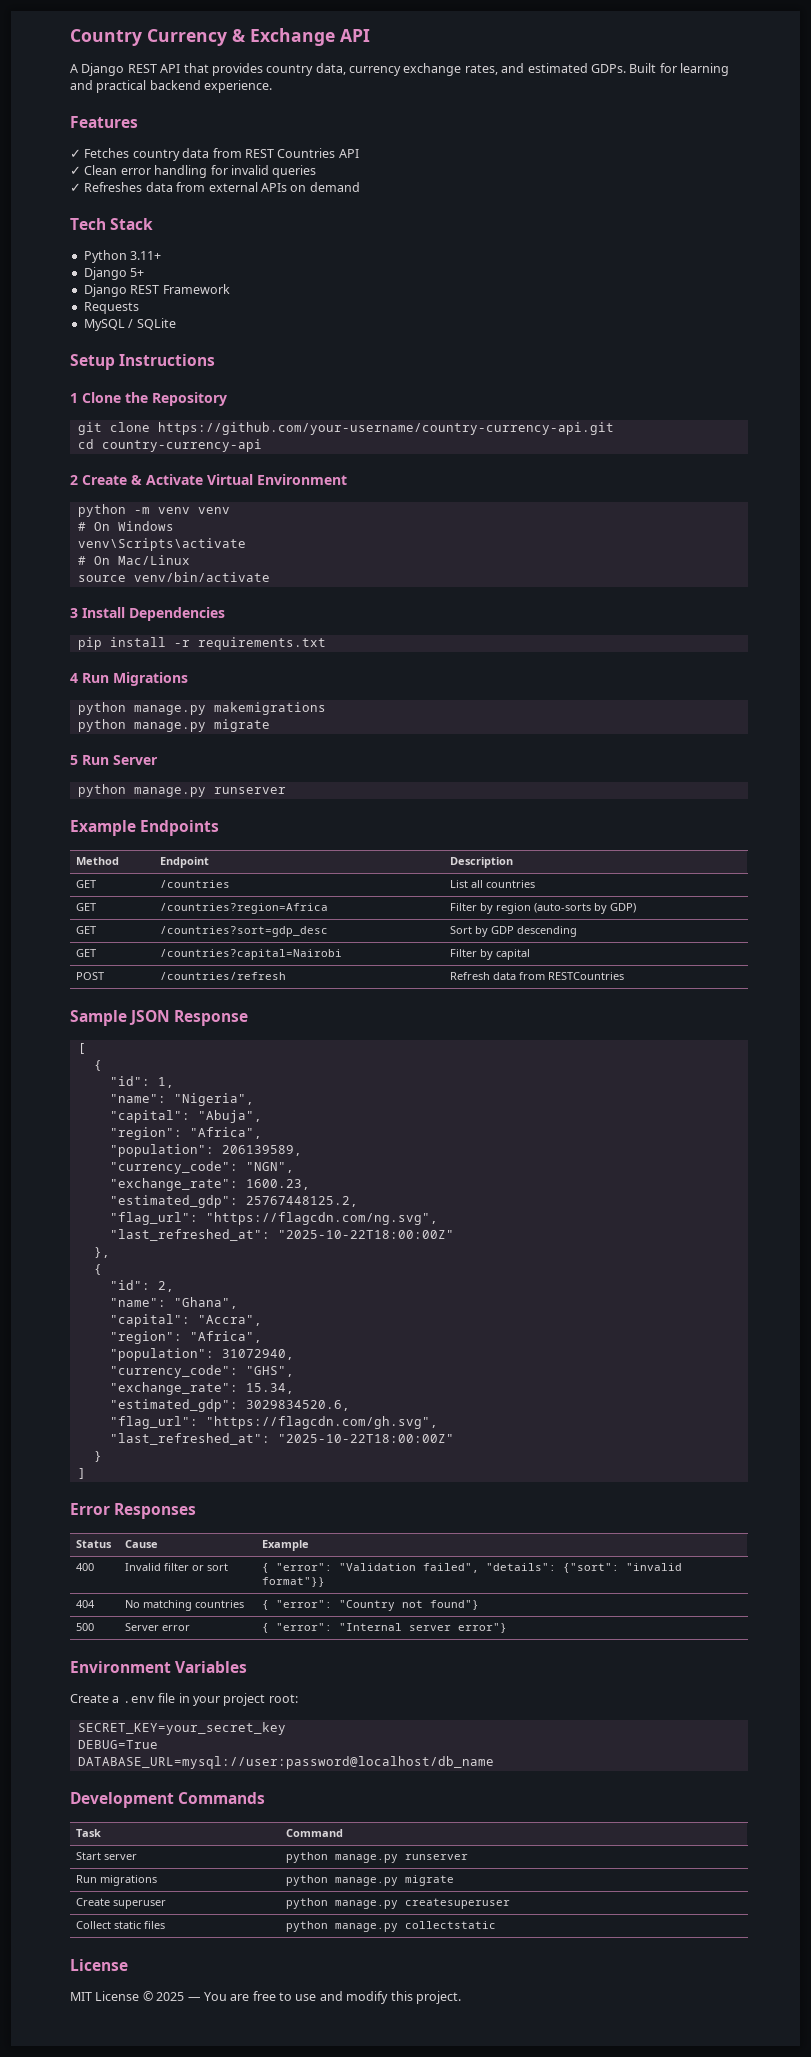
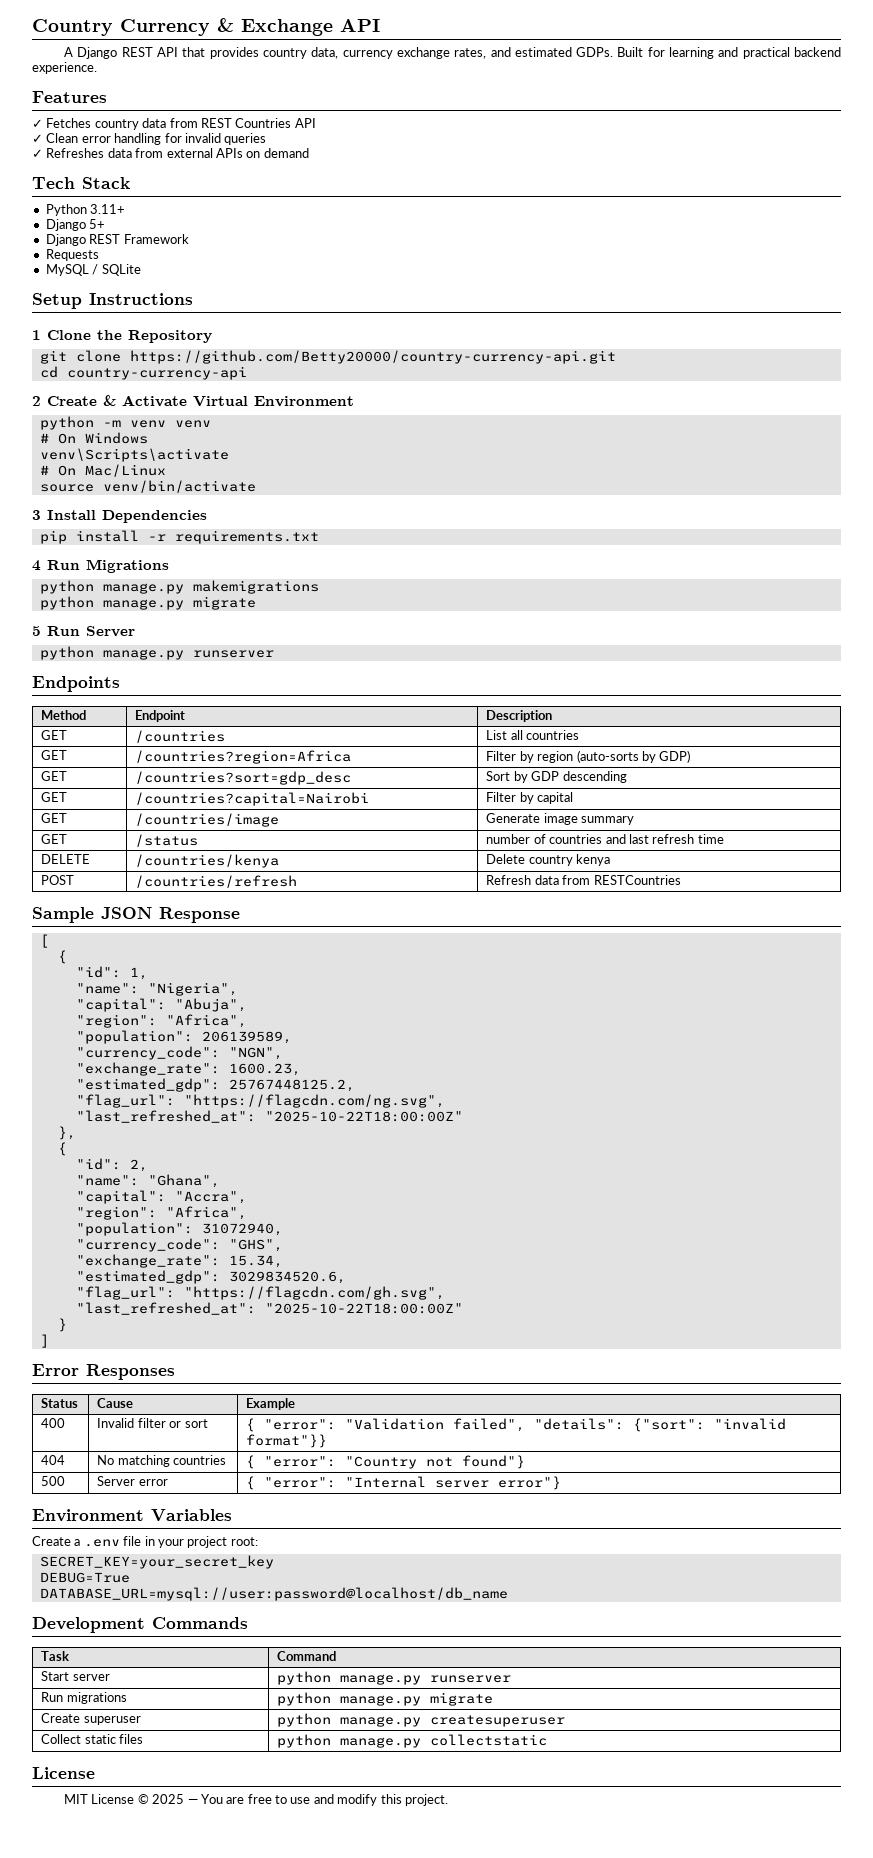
- git clone https://github.com/your-username/country-currency-api.git
+ git clone https://github.com/Betty20000/country-currency-api.git
- Example Endpoints
+ Endpoints
+ GET | /countries/image | Generate image summary
+ GET | /status | number of countries and last refresh time
+ DELETE | /countries/kenya | Delete country kenya

